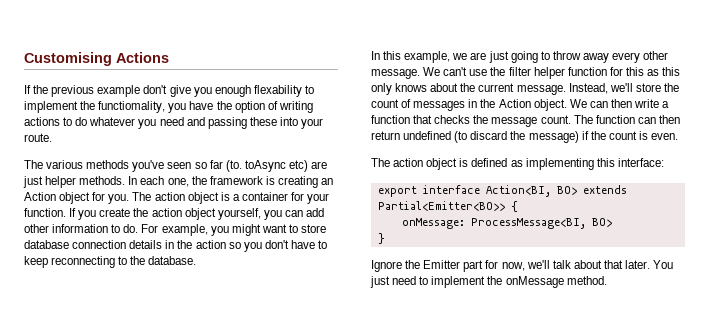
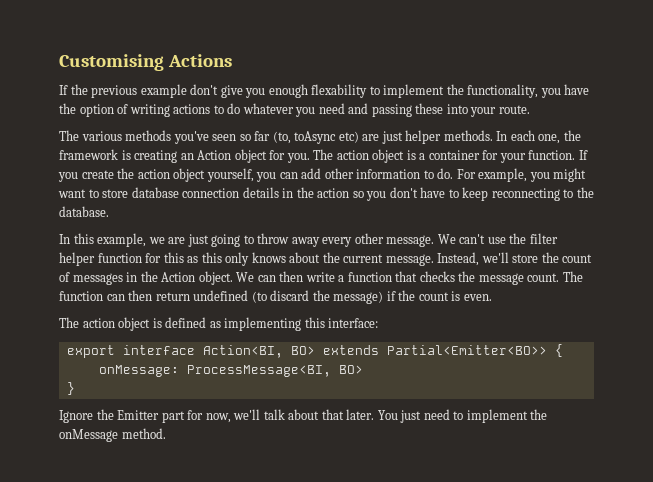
- If the previous example don't give you enough flexability to implement the functiomality, you have the option of writing actions to do whatever you need and passing these into your route.
+ If the previous example don't give you enough flexability to implement the functionality, you have the option of writing actions to do whatever you need and passing these into your route.
- The various methods you've seen so far (to. toAsync etc) are just helper methods.
+ The various methods you've seen so far (to, toAsync etc) are just helper methods.

